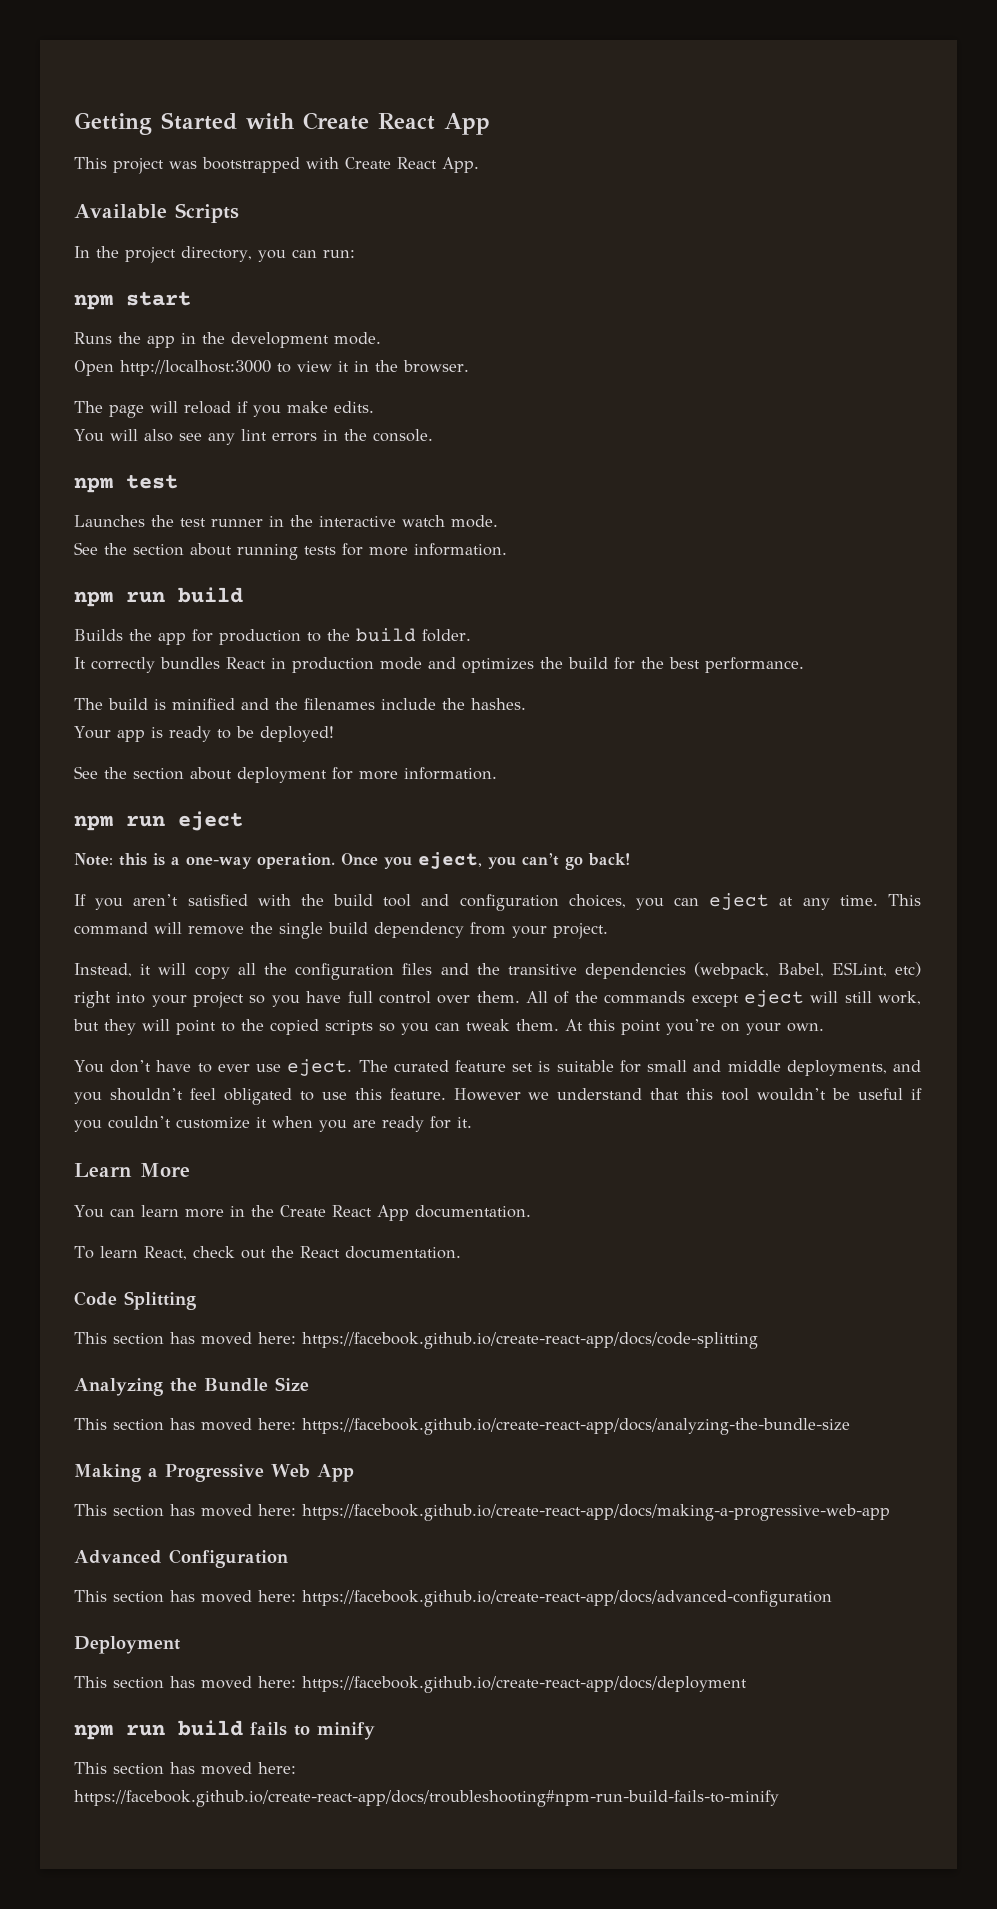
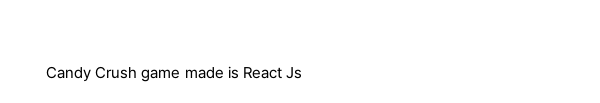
- Getting Started with Create React App
- This project was bootstrapped with Create React App.
- Available Scripts
- In the project directory, you can run:
- npm start
- Runs the app in the development mode.
- Open http://localhost:3000 to view it in the browser.
- The page will reload if you make edits.
- You will also see any lint errors in the console.
- npm test
- Launches the test runner in the interactive watch mode.
- See the section about running tests for more information.
- npm run build
- Builds the app for production to the build folder.
- It correctly bundles React in production mode and optimizes the build for the best performance.
- The build is minified and the filenames include the hashes.
- Your app is ready to be deployed!
- See the section about deployment for more information.
- npm run eject
- Note: this is a one-way operation. Once you eject, you can’t go back!
- If you aren’t satisfied with the build tool and configuration choices, you can eject at any time. This command will remove the single build dependency from your project.
- Instead, it will copy all the configuration files and the transitive dependencies (webpack, Babel, ESLint, etc) right into your project so you have full control over them. All of the commands except eject will still work, but they will point to the copied scripts so you can tweak them. At this point you’re on your own.
- You don’t have to ever use eject. The curated feature set is suitable for small and middle deployments, and you shouldn’t feel obligated to use this feature. However we understand that this tool wouldn’t be useful if you couldn’t customize it when you are ready for it.
- Learn More
- You can learn more in the Create React App documentation.
- To learn React, check out the React documentation.
- Code Splitting
- This section has moved here: https://facebook.github.io/create-react-app/docs/code-splitting
- Analyzing the Bundle Size
- This section has moved here: https://facebook.github.io/create-react-app/docs/analyzing-the-bundle-size
- Making a Progressive Web App
- This section has moved here: https://facebook.github.io/create-react-app/docs/making-a-progressive-web-app
- Advanced Configuration
- This section has moved here: https://facebook.github.io/create-react-app/docs/advanced-configuration
- Deployment
- This section has moved here: https://facebook.github.io/create-react-app/docs/deployment
- npm run build fails to minify
- This section has moved here: https://facebook.github.io/create-react-app/docs/troubleshooting#npm-run-build-fails-to-minify
+ Candy Crush game made is React Js

